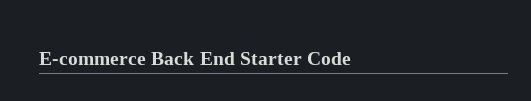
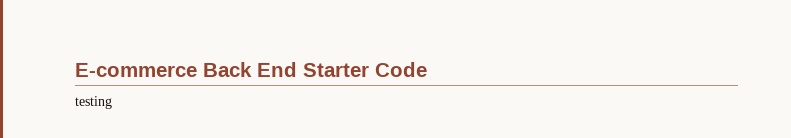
+ testing

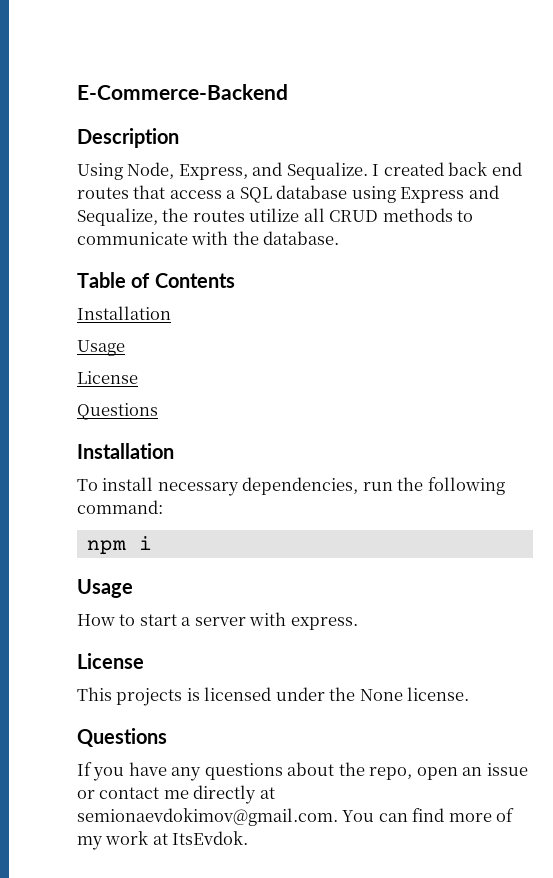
- E-commerce Back End Starter Code
- testing
+ E-Commerce-Backend
+ Description
+ Using Node, Express, and Sequalize. I created back end routes that access a SQL database using Express and Sequalize, the routes utilize all CRUD methods to communicate with the database.
+ Table of Contents
+ Installation
+ Usage
+ License
+ Questions
+ Installation
+ To install necessary dependencies, run the following command:
+ npm i
+ Usage
+ How to start a server with express.
+ License
+ This projects is licensed under the None license.
+ Questions
+ If you have any questions about the repo, open an issue or contact me directly at semionaevdokimov@gmail.com. You can find more of my work at ItsEvdok.

